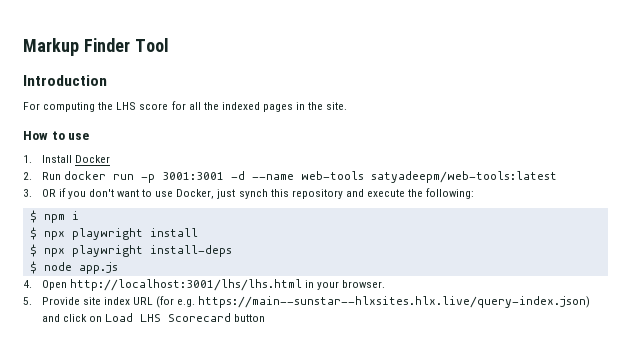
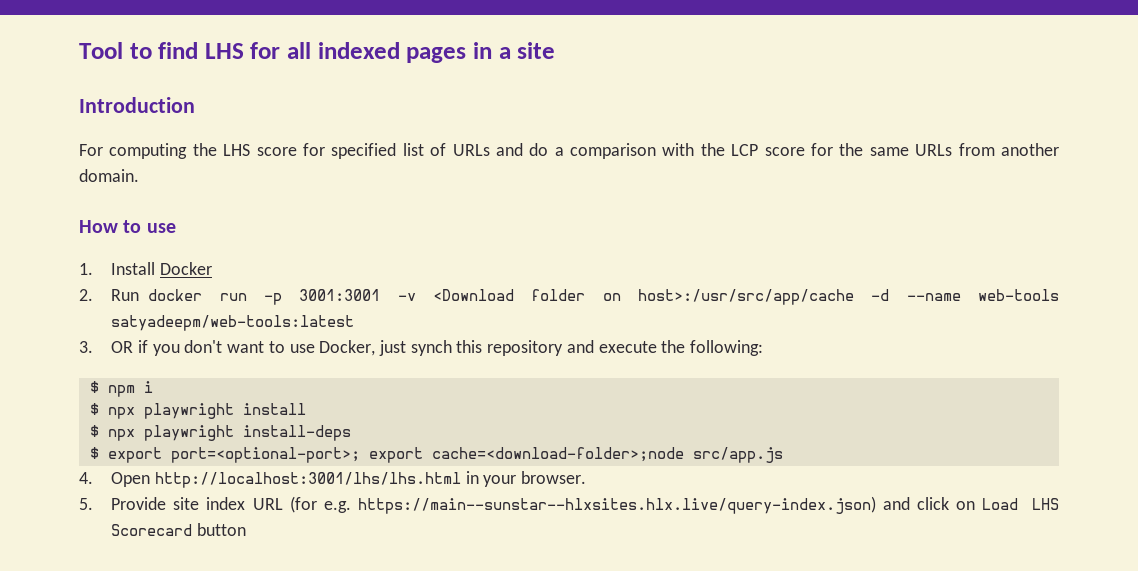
- Markup Finder Tool
+ Tool to find LHS for all indexed pages in a site
- For computing the LHS score for all the indexed pages in the site.
+ For computing the LHS score for specified list of URLs and do a comparison with the LCP score for the same URLs from another domain.
- 2. Run docker run -p 3001:3001 -d --name web-tools satyadeepm/web-tools:latest
+ 2. Run docker run -p 3001:3001 -v <Download folder on host>:/usr/src/app/cache -d --name web-tools satyadeepm/web-tools:latest
- $ node app.js
+ $ export port=<optional-port>; export cache=<download-folder>;node src/app.js

